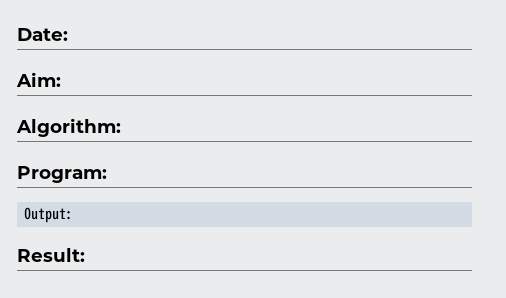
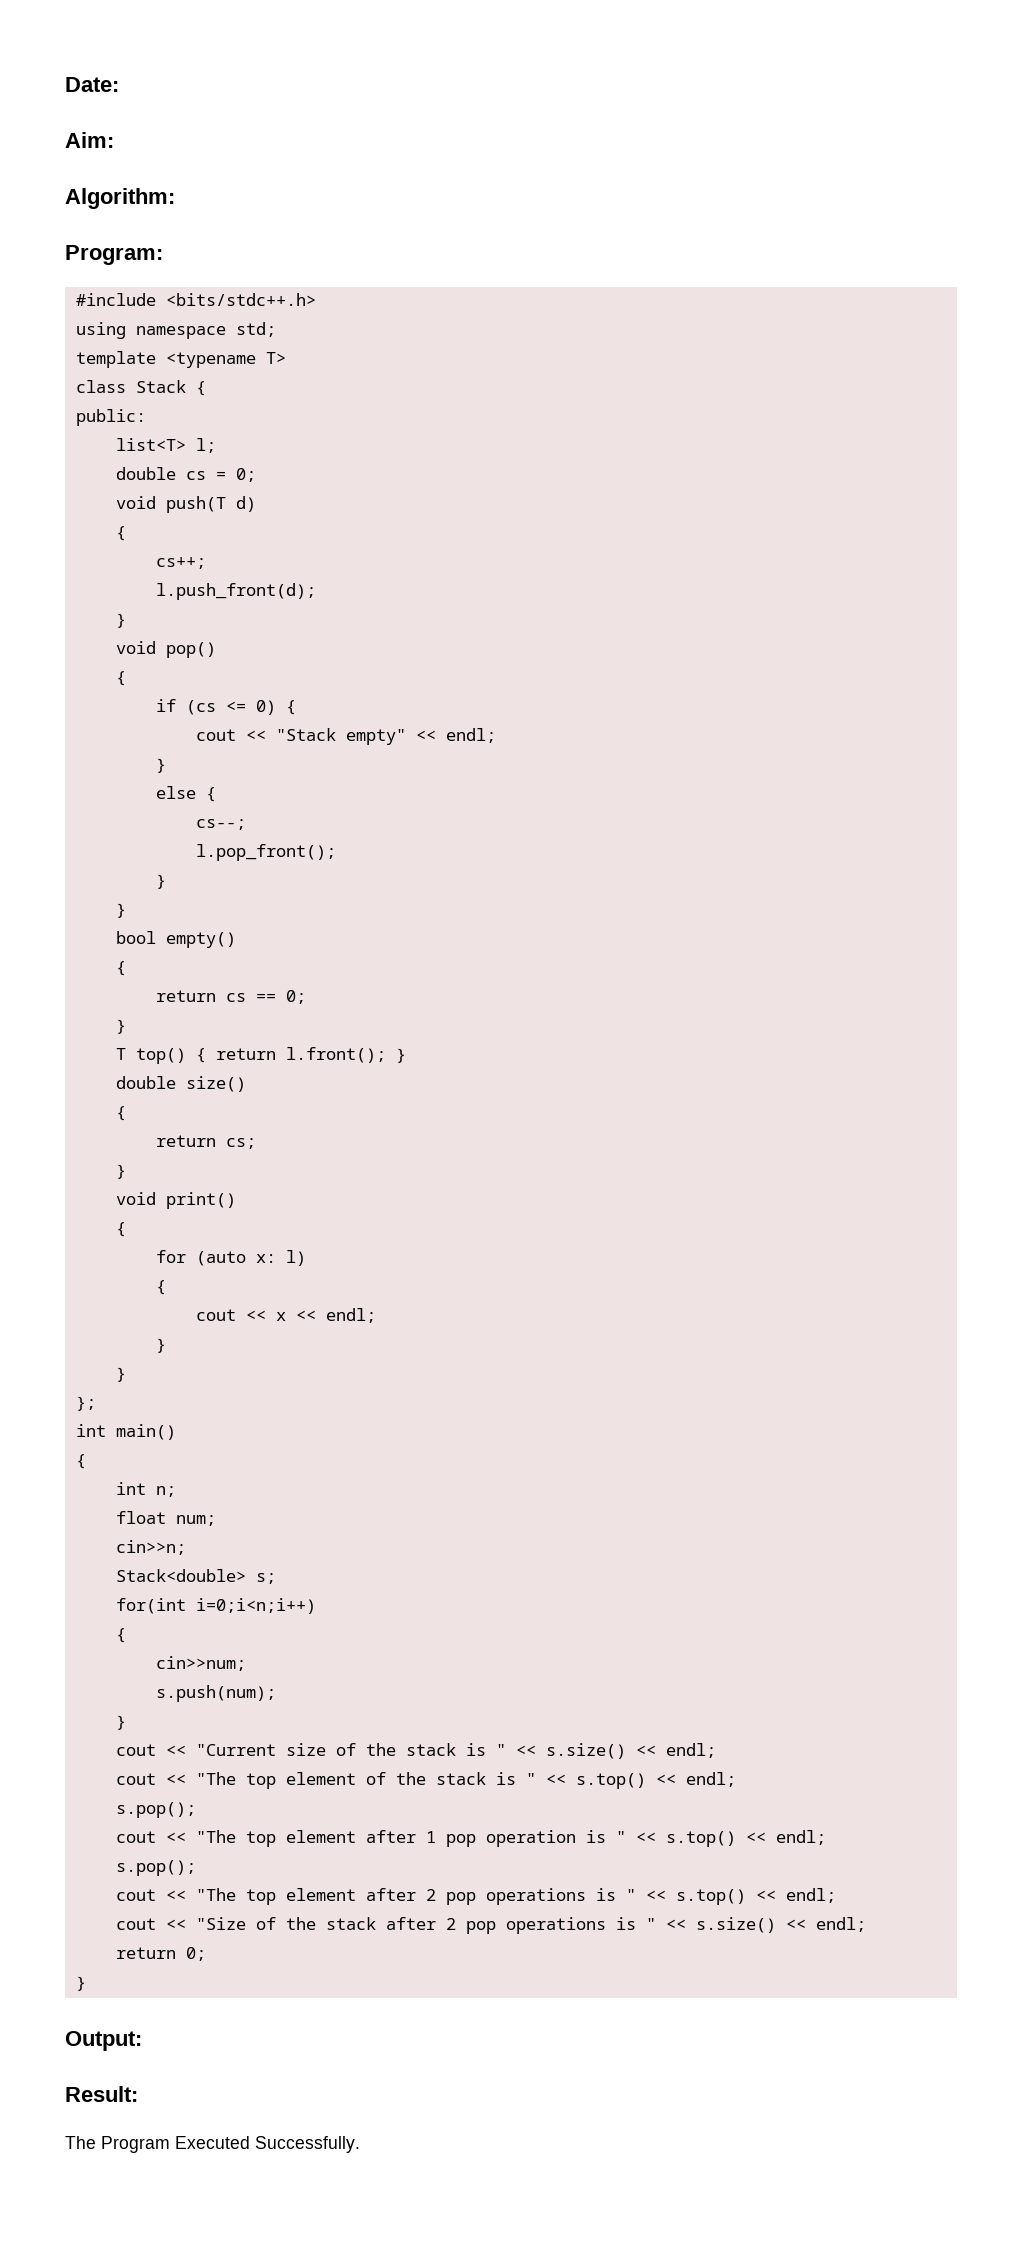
+ #include <bits/stdc++.h>
+ using namespace std;
+ template <typename T>
+ class Stack {
+ public:
+ list<T> l;
+ double cs = 0;
+ void push(T d)
+ {
+ cs++;
+ l.push_front(d);
+ }
+ void pop()
+ {
+ if (cs <= 0) {
+ cout << "Stack empty" << endl;
+ }
+ else {
+ cs--;
+ l.pop_front();
+ }
+ }
+ bool empty()
+ {
+ return cs == 0;
+ }
+ T top() { return l.front(); }
+ double size()
+ {
+ return cs;
+ }
+ void print()
+ {
+ for (auto x: l)
+ {
+ cout << x << endl;
+ }
+ }
+ };
+ int main()
+ {
+ int n;
+ float num;
+ cin>>n;
+ Stack<double> s;
+ for(int i=0;i<n;i++)
+ {
+ cin>>num;
+ s.push(num);
+ }
+ cout << "Current size of the stack is " << s.size() << endl;
+ cout << "The top element of the stack is " << s.top() << endl;
+ s.pop();
+ cout << "The top element after 1 pop operation is " << s.top() << endl;
+ s.pop();
+ cout << "The top element after 2 pop operations is " << s.top() << endl;
+ cout << "Size of the stack after 2 pop operations is " << s.size() << endl;
+ return 0;
+ }
  Output:
  Result:
+ The Program Executed Successfully.

